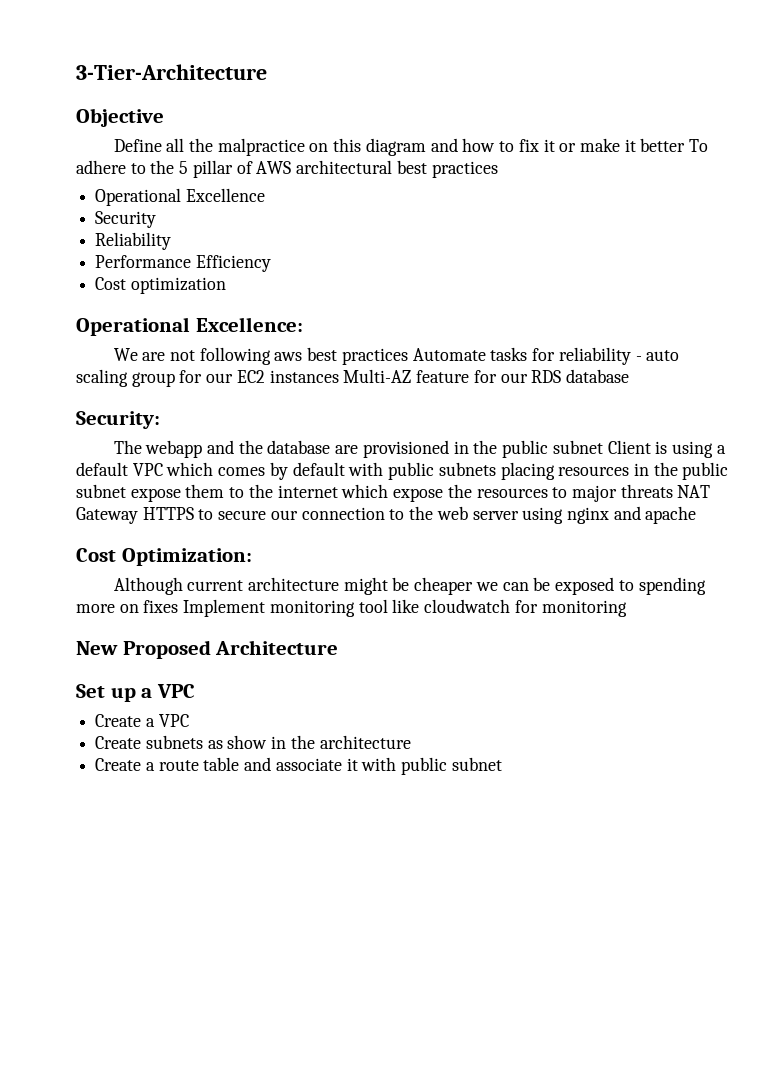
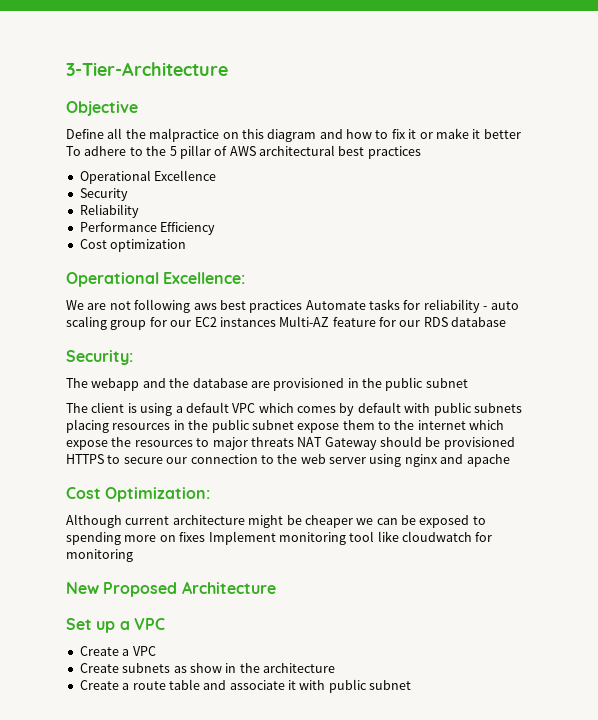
- The webapp and the database are provisioned in the public subnet Client is using a default VPC which comes by default with public subnets placing resources in the public subnet expose them to the internet which expose the resources to major threats NAT Gateway HTTPS to secure our connection to the web server using nginx and apache
+ The webapp and the database are provisioned in the public subnet
+ The client is using a default VPC which comes by default with public subnets placing resources in the public subnet expose them to the internet which expose the resources to major threats NAT Gateway should be provisioned HTTPS to secure our connection to the web server using nginx and apache

